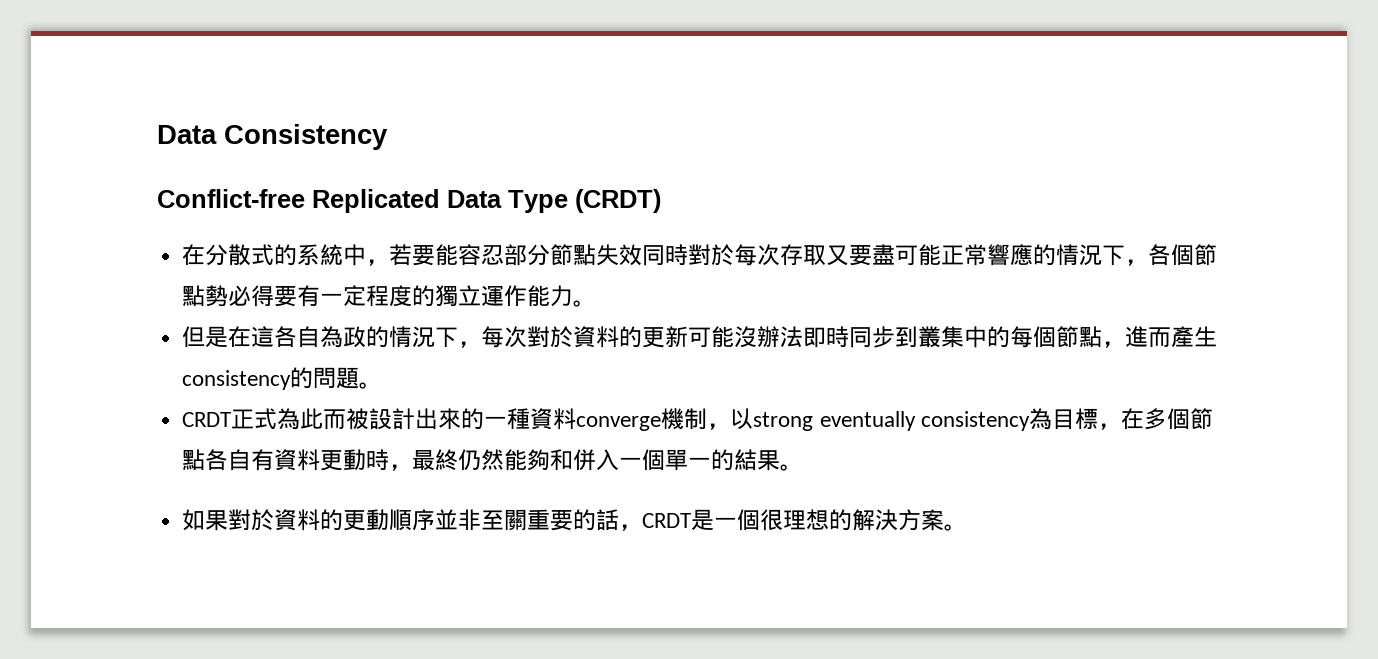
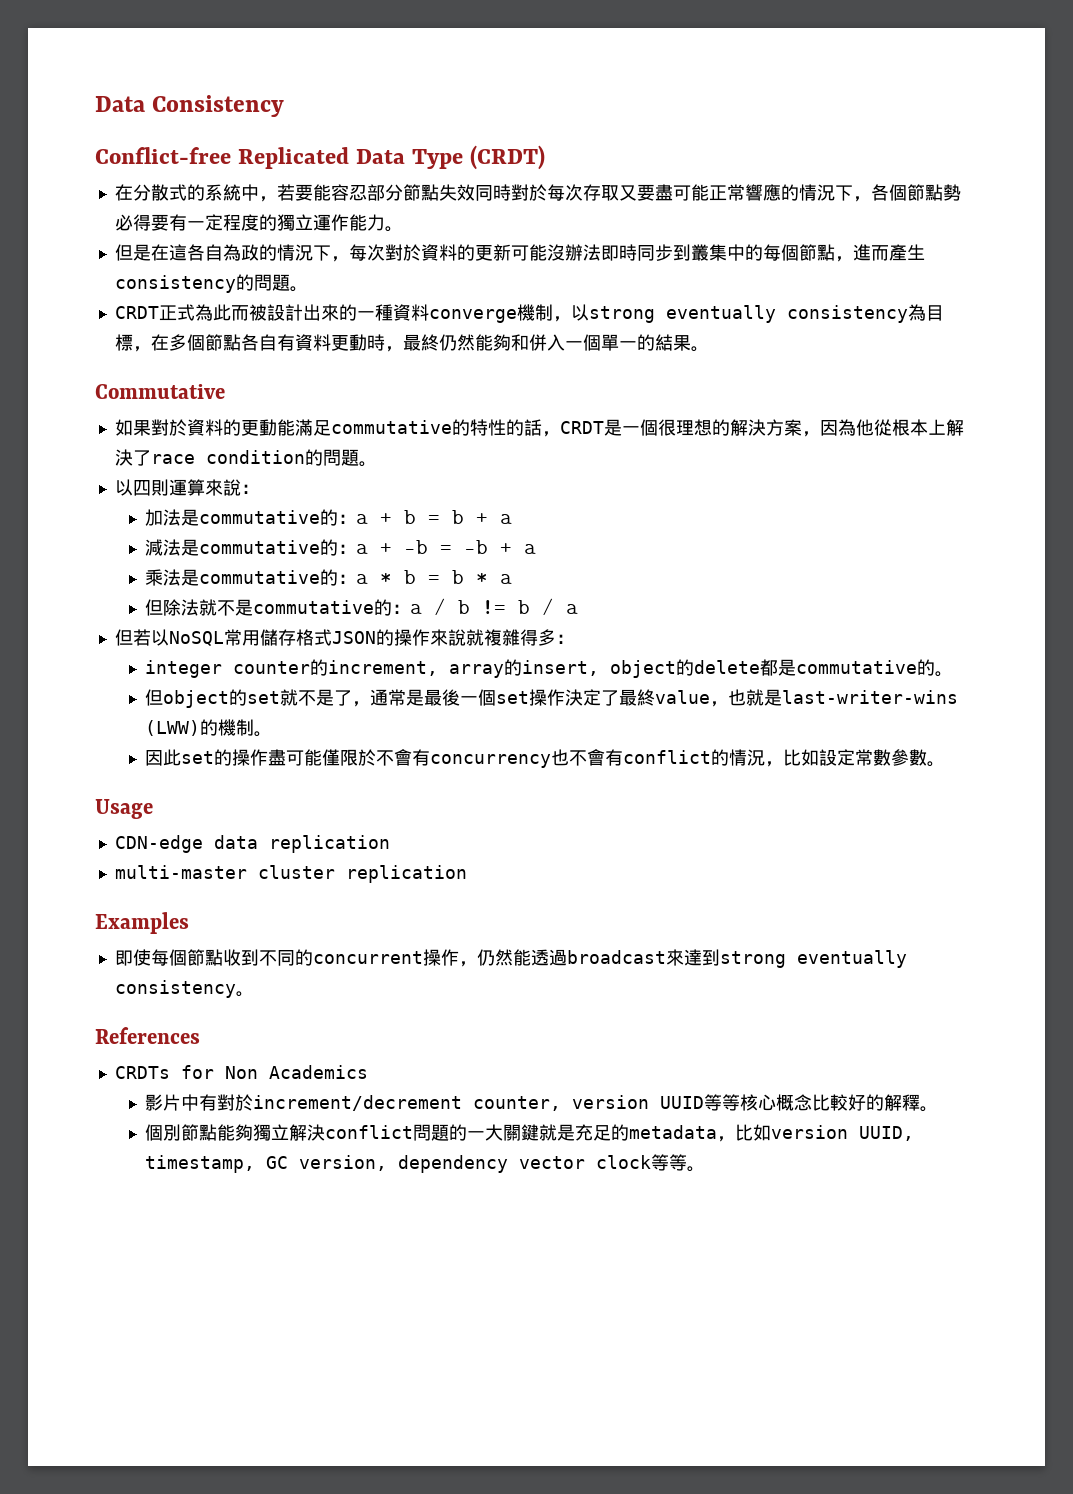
+ Commutative
- 如果對於資料的更動順序並非至關重要的話，CRDT是一個很理想的解決方案。
+ 如果對於資料的更動能滿足commutative的特性的話，CRDT是一個很理想的解決方案，因為他從根本上解決了race condition的問題。
+ 以四則運算來說：
+ 加法是commutative的：a + b = b + a
+ 減法是commutative的：a + -b = -b + a
+ 乘法是commutative的：a * b = b * a
+ 但除法就不是commutative的：a / b != b / a
+ 但若以NoSQL常用儲存格式JSON的操作來說就複雜得多：
+ integer counter的increment, array的insert, object的delete都是commutative的。
+ 但object的set就不是了，通常是最後一個set操作決定了最終value，也就是last-writer-wins (LWW)的機制。
+ 因此set的操作盡可能僅限於不會有concurrency也不會有conflict的情況，比如設定常數參數。
+ Usage
+ CDN-edge data replication
+ multi-master cluster replication
+ Examples
+ 即使每個節點收到不同的concurrent操作，仍然能透過broadcast來達到strong eventually consistency。
+ References
+ CRDTs for Non Academics
+ 影片中有對於increment/decrement counter, version UUID等等核心概念比較好的解釋。
+ 個別節點能夠獨立解決conflict問題的一大關鍵就是充足的metadata，比如version UUID, timestamp, GC version, dependency vector clock等等。

